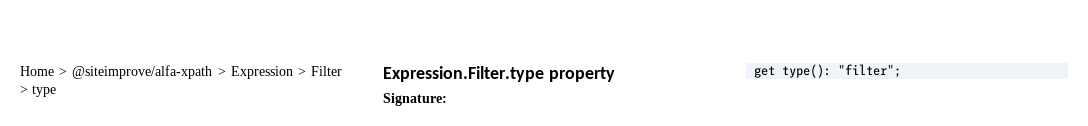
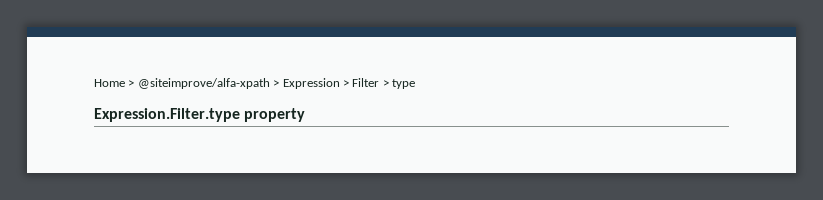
- Signature:
- get type(): "filter";

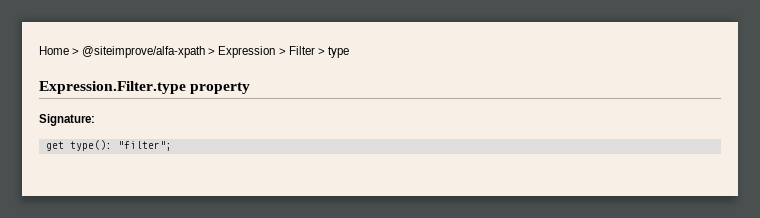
+ Signature:
+ get type(): "filter";

